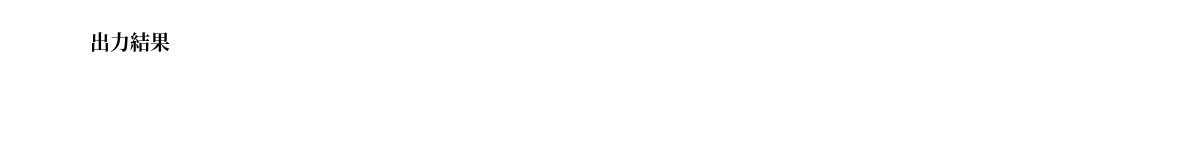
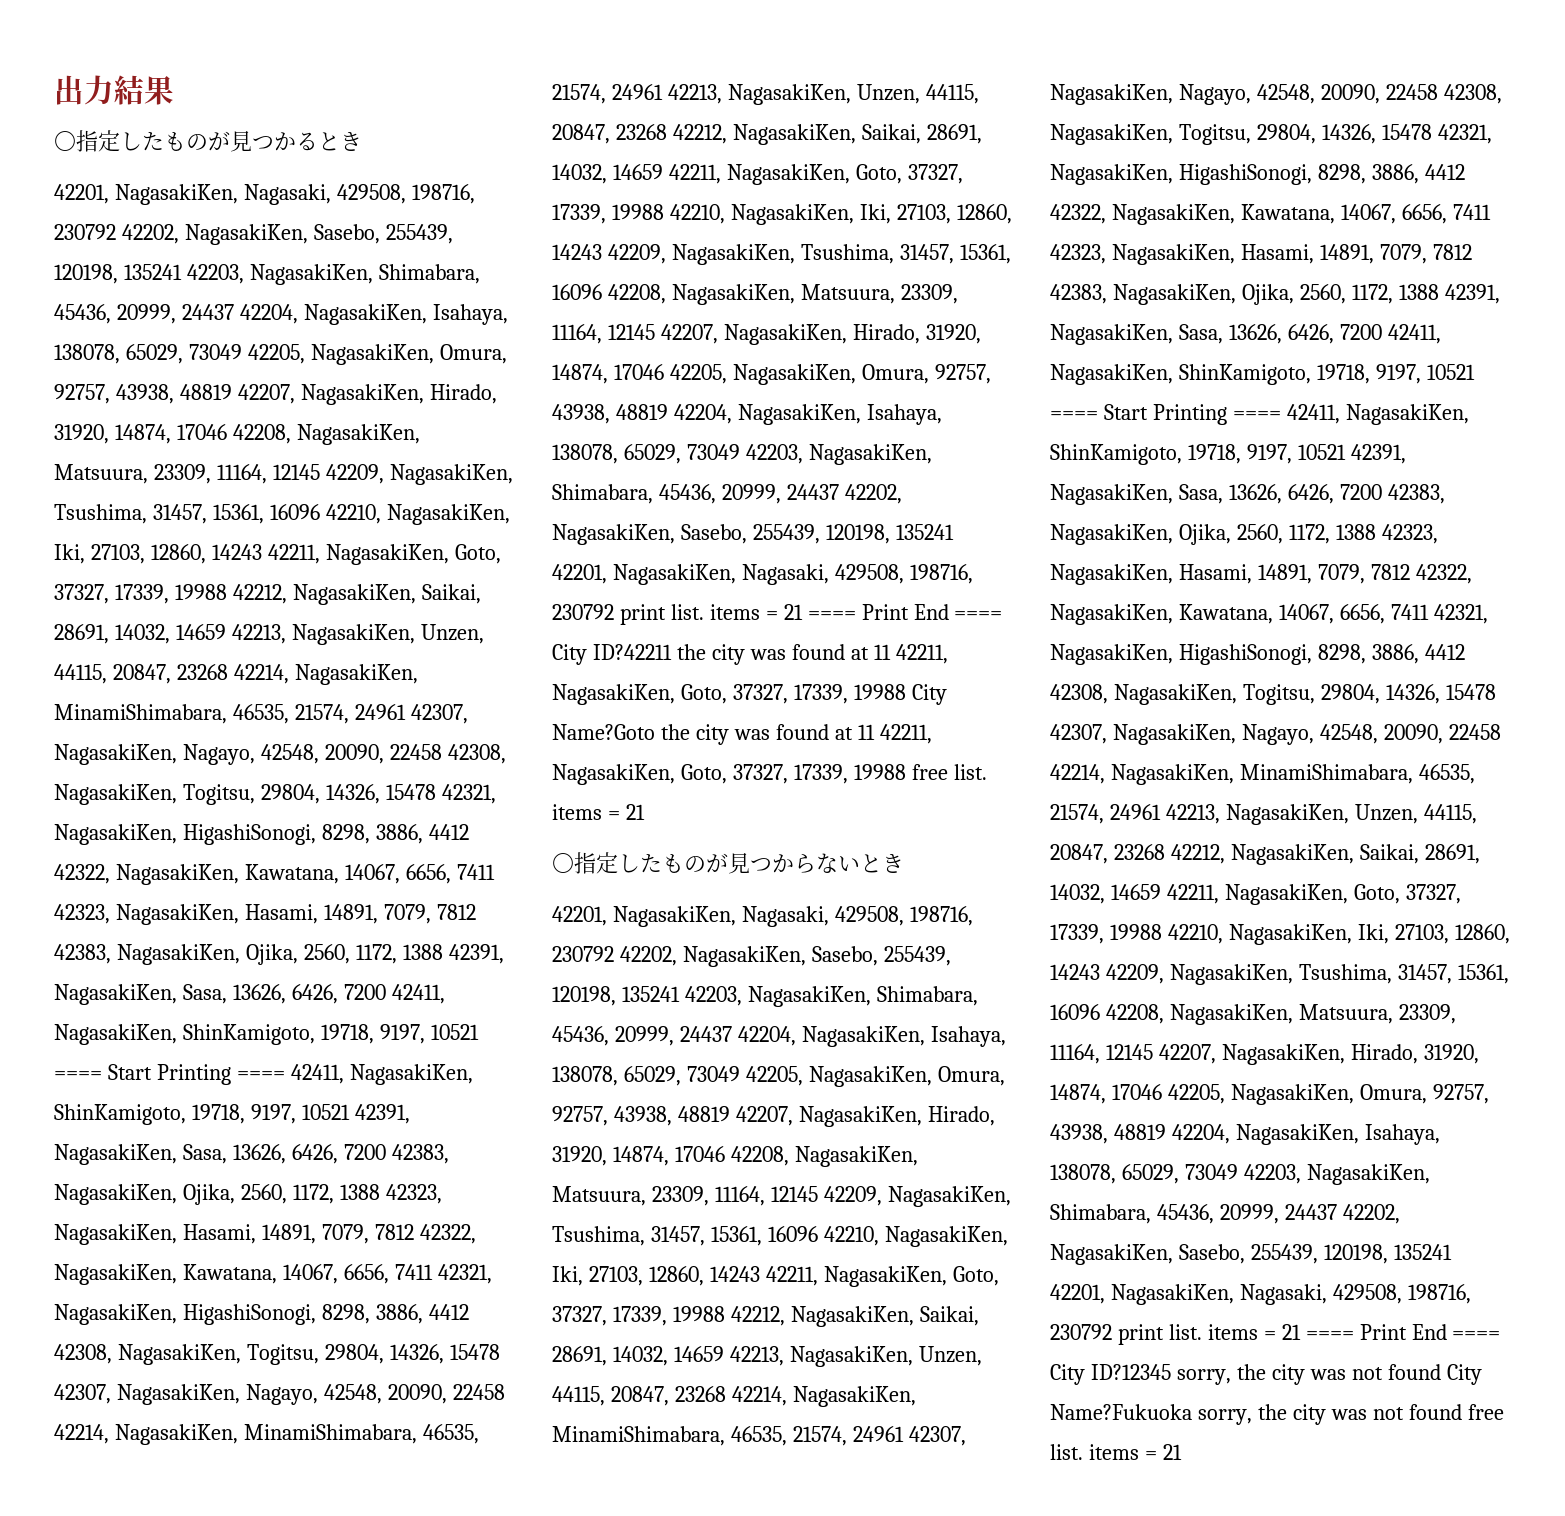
+ 〇指定したものが見つかるとき
+ 42201, NagasakiKen, Nagasaki, 429508, 198716, 230792 42202, NagasakiKen, Sasebo, 255439, 120198, 135241 42203, NagasakiKen, Shimabara, 45436, 20999, 24437 42204, NagasakiKen, Isahaya, 138078, 65029, 73049 42205, NagasakiKen, Omura, 92757, 43938, 48819 42207, NagasakiKen, Hirado, 31920, 14874, 17046 42208, NagasakiKen, Matsuura, 23309, 11164, 12145 42209, NagasakiKen, Tsushima, 31457, 15361, 16096 42210, NagasakiKen, Iki, 27103, 12860, 14243 42211, NagasakiKen, Goto, 37327, 17339, 19988 42212, NagasakiKen, Saikai, 28691, 14032, 14659 42213, NagasakiKen, Unzen, 44115, 20847, 23268 42214, NagasakiKen, MinamiShimabara, 46535, 21574, 24961 42307, NagasakiKen, Nagayo, 42548, 20090, 22458 42308, NagasakiKen, Togitsu, 29804, 14326, 15478 42321, NagasakiKen, HigashiSonogi, 8298, 3886, 4412 42322, NagasakiKen, Kawatana, 14067, 6656, 7411 42323, NagasakiKen, Hasami, 14891, 7079, 7812 42383, NagasakiKen, Ojika, 2560, 1172, 1388 42391, NagasakiKen, Sasa, 13626, 6426, 7200 42411, NagasakiKen, ShinKamigoto, 19718, 9197, 10521 ==== Start Printing ==== 42411, NagasakiKen, ShinKamigoto, 19718, 9197, 10521 42391, NagasakiKen, Sasa, 13626, 6426, 7200 42383, NagasakiKen, Ojika, 2560, 1172, 1388 42323, NagasakiKen, Hasami, 14891, 7079, 7812 42322, NagasakiKen, Kawatana, 14067, 6656, 7411 42321, NagasakiKen, HigashiSonogi, 8298, 3886, 4412 42308, NagasakiKen, Togitsu, 29804, 14326, 15478 42307, NagasakiKen, Nagayo, 42548, 20090, 22458 42214, NagasakiKen, MinamiShimabara, 46535, 21574, 24961 42213, NagasakiKen, Unzen, 44115, 20847, 23268 42212, NagasakiKen, Saikai, 28691, 14032, 14659 42211, NagasakiKen, Goto, 37327, 17339, 19988 42210, NagasakiKen, Iki, 27103, 12860, 14243 42209, NagasakiKen, Tsushima, 31457, 15361, 16096 42208, NagasakiKen, Matsuura, 23309, 11164, 12145 42207, NagasakiKen, Hirado, 31920, 14874, 17046 42205, NagasakiKen, Omura, 92757, 43938, 48819 42204, NagasakiKen, Isahaya, 138078, 65029, 73049 42203, NagasakiKen, Shimabara, 45436, 20999, 24437 42202, NagasakiKen, Sasebo, 255439, 120198, 135241 42201, NagasakiKen, Nagasaki, 429508, 198716, 230792 print list. items = 21 ==== Print End ==== City ID?42211 the city was found at 11 42211, NagasakiKen, Goto, 37327, 17339, 19988 City Name?Goto the city was found at 11 42211, NagasakiKen, Goto, 37327, 17339, 19988 free list. items = 21
+ 〇指定したものが見つからないとき
+ 42201, NagasakiKen, Nagasaki, 429508, 198716, 230792 42202, NagasakiKen, Sasebo, 255439, 120198, 135241 42203, NagasakiKen, Shimabara, 45436, 20999, 24437 42204, NagasakiKen, Isahaya, 138078, 65029, 73049 42205, NagasakiKen, Omura, 92757, 43938, 48819 42207, NagasakiKen, Hirado, 31920, 14874, 17046 42208, NagasakiKen, Matsuura, 23309, 11164, 12145 42209, NagasakiKen, Tsushima, 31457, 15361, 16096 42210, NagasakiKen, Iki, 27103, 12860, 14243 42211, NagasakiKen, Goto, 37327, 17339, 19988 42212, NagasakiKen, Saikai, 28691, 14032, 14659 42213, NagasakiKen, Unzen, 44115, 20847, 23268 42214, NagasakiKen, MinamiShimabara, 46535, 21574, 24961 42307, NagasakiKen, Nagayo, 42548, 20090, 22458 42308, NagasakiKen, Togitsu, 29804, 14326, 15478 42321, NagasakiKen, HigashiSonogi, 8298, 3886, 4412 42322, NagasakiKen, Kawatana, 14067, 6656, 7411 42323, NagasakiKen, Hasami, 14891, 7079, 7812 42383, NagasakiKen, Ojika, 2560, 1172, 1388 42391, NagasakiKen, Sasa, 13626, 6426, 7200 42411, NagasakiKen, ShinKamigoto, 19718, 9197, 10521 ==== Start Printing ==== 42411, NagasakiKen, ShinKamigoto, 19718, 9197, 10521 42391, NagasakiKen, Sasa, 13626, 6426, 7200 42383, NagasakiKen, Ojika, 2560, 1172, 1388 42323, NagasakiKen, Hasami, 14891, 7079, 7812 42322, NagasakiKen, Kawatana, 14067, 6656, 7411 42321, NagasakiKen, HigashiSonogi, 8298, 3886, 4412 42308, NagasakiKen, Togitsu, 29804, 14326, 15478 42307, NagasakiKen, Nagayo, 42548, 20090, 22458 42214, NagasakiKen, MinamiShimabara, 46535, 21574, 24961 42213, NagasakiKen, Unzen, 44115, 20847, 23268 42212, NagasakiKen, Saikai, 28691, 14032, 14659 42211, NagasakiKen, Goto, 37327, 17339, 19988 42210, NagasakiKen, Iki, 27103, 12860, 14243 42209, NagasakiKen, Tsushima, 31457, 15361, 16096 42208, NagasakiKen, Matsuura, 23309, 11164, 12145 42207, NagasakiKen, Hirado, 31920, 14874, 17046 42205, NagasakiKen, Omura, 92757, 43938, 48819 42204, NagasakiKen, Isahaya, 138078, 65029, 73049 42203, NagasakiKen, Shimabara, 45436, 20999, 24437 42202, NagasakiKen, Sasebo, 255439, 120198, 135241 42201, NagasakiKen, Nagasaki, 429508, 198716, 230792 print list. items = 21 ==== Print End ==== City ID?12345 sorry, the city was not found City Name?Fukuoka sorry, the city was not found free list. items = 21

